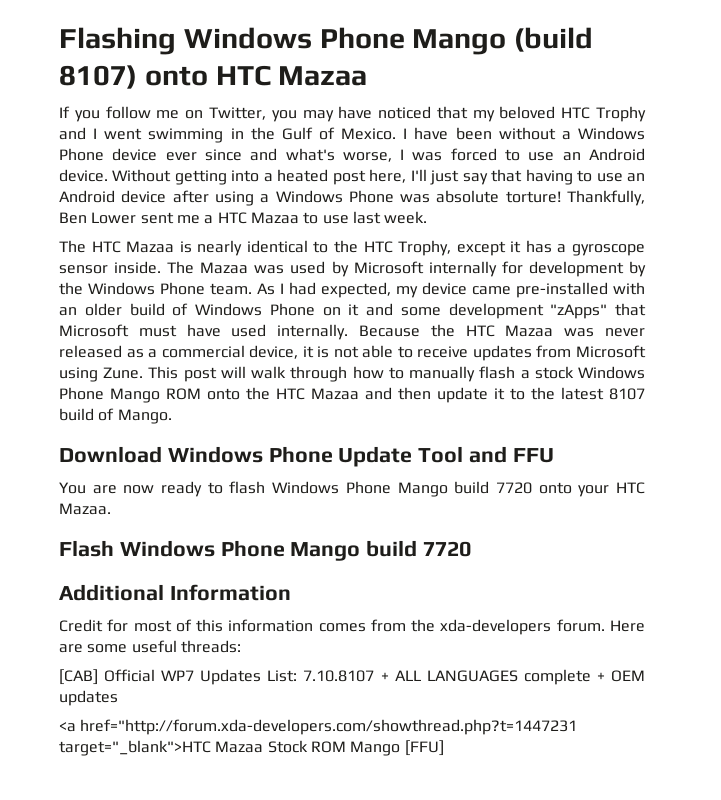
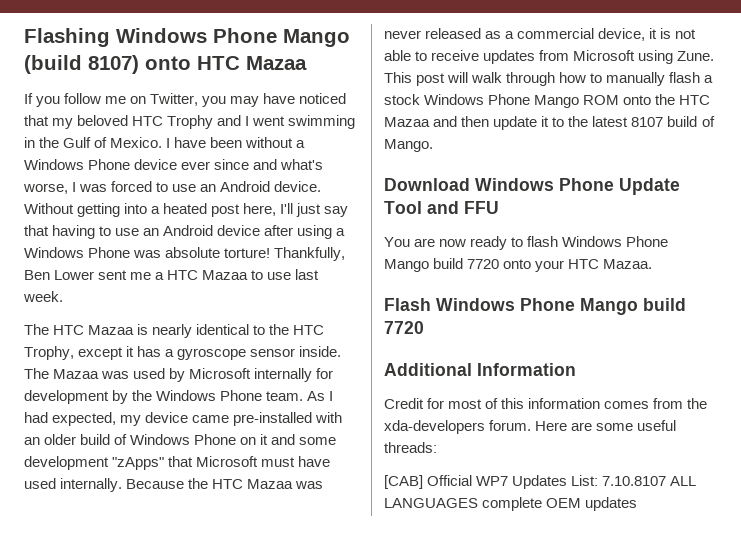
- [CAB] Official WP7 Updates List: 7.10.8107 + ALL LANGUAGES complete + OEM updates
+ [CAB] Official WP7 Updates List: 7.10.8107 ALL LANGUAGES complete OEM updates
- <a href="http://forum.xda-developers.com/showthread.php?t=1447231 target="_blank">HTC Mazaa Stock ROM Mango [FFU]

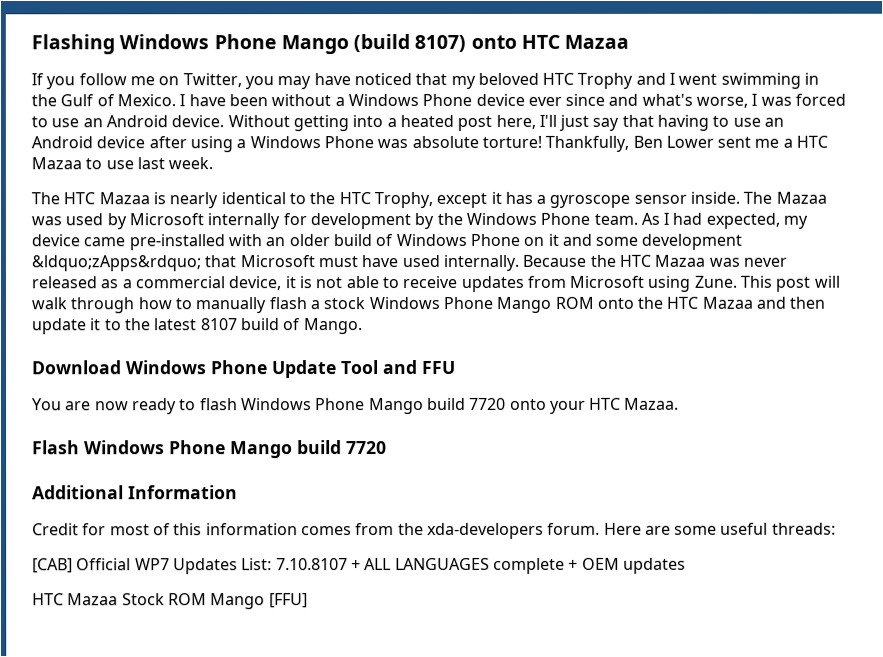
- As I had expected, my device came pre-installed with an older build of Windows Phone on it and some development "zApps" that Microsoft must have used internally.
+ As I had expected, my device came pre-installed with an older build of Windows Phone on it and some development &ldquo;zApps&rdquo; that Microsoft must have used internally.
- [CAB] Official WP7 Updates List: 7.10.8107 ALL LANGUAGES complete OEM updates
+ [CAB] Official WP7 Updates List: 7.10.8107 + ALL LANGUAGES complete + OEM updates
+ HTC Mazaa Stock ROM Mango [FFU]

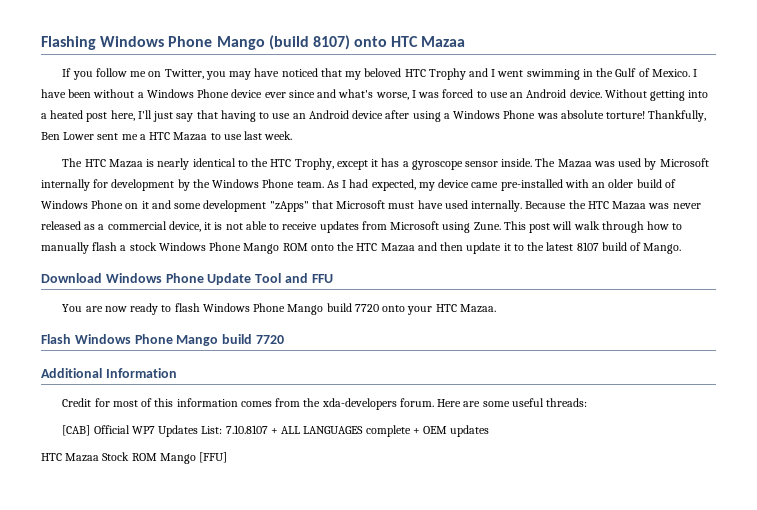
- As I had expected, my device came pre-installed with an older build of Windows Phone on it and some development &ldquo;zApps&rdquo; that Microsoft must have used internally.
+ As I had expected, my device came pre-installed with an older build of Windows Phone on it and some development "zApps" that Microsoft must have used internally.

